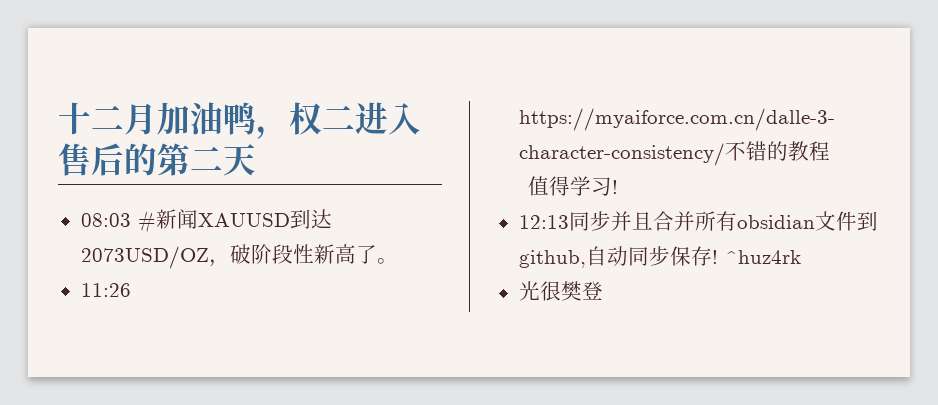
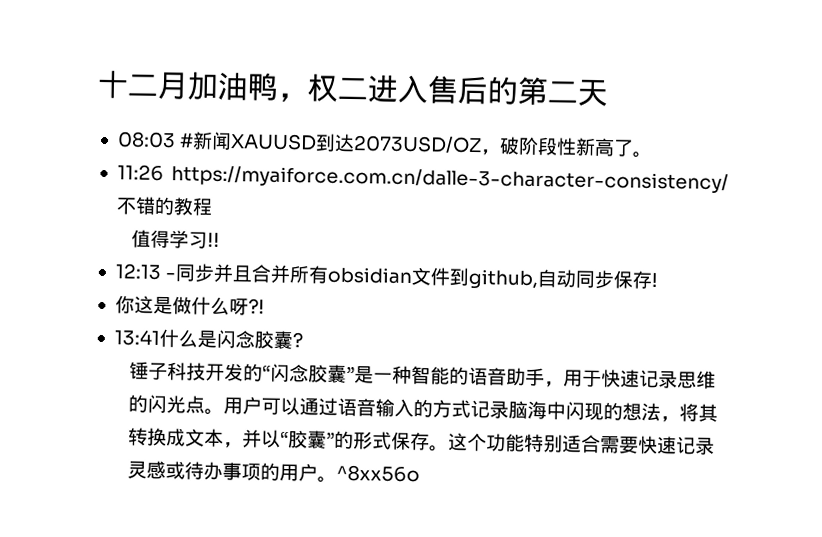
- 值得学习!
+ 值得学习!!
- 12:13同步并且合并所有obsidian文件到github,自动同步保存! ^huz4rk
- 光很樊登
+ 12:13 -同步并且合并所有obsidian文件到github,自动同步保存!
+ 你这是做什么呀?!
+ 13:41什么是闪念胶囊?
+ 锤子科技开发的“闪念胶囊”是一种智能的语音助手，用于快速记录思维的闪光点。用户可以通过语音输入的方式记录脑海中闪现的想法，将其转换成文本，并以“胶囊”的形式保存。这个功能特别适合需要快速记录灵感或待办事项的用户。^8xx56o

